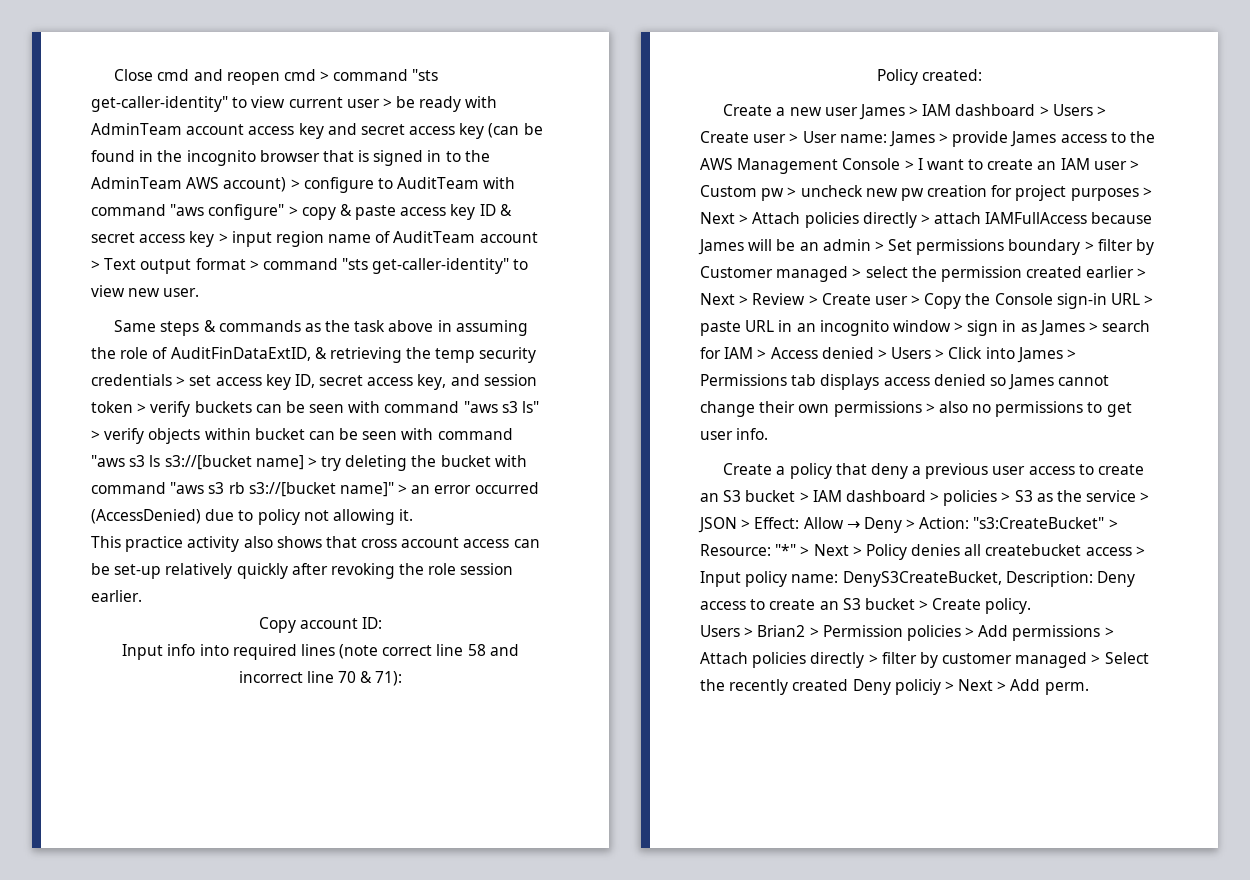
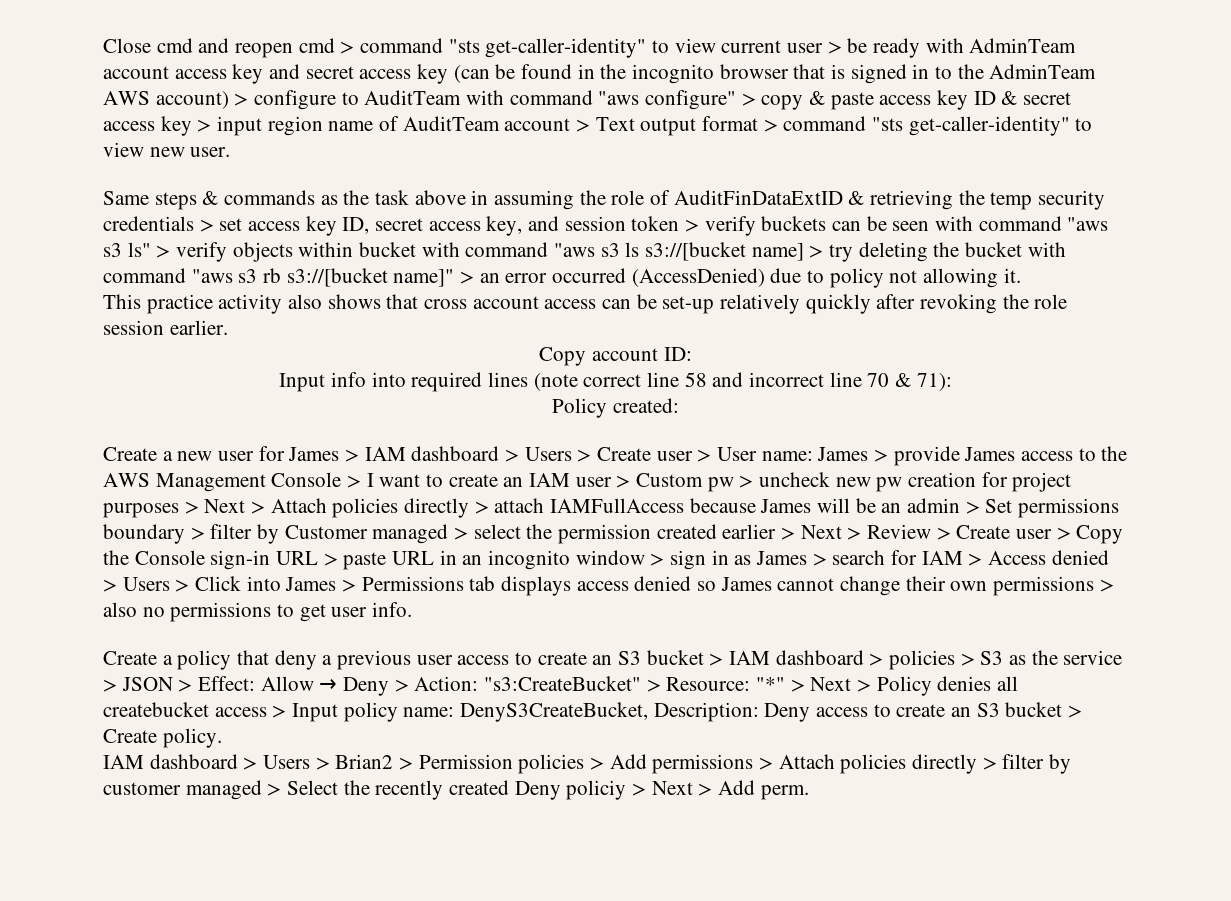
- Same steps & commands as the task above in assuming the role of AuditFinDataExtID, & retrieving the temp security credentials > set access key ID, secret access key, and session token > verify buckets can be seen with command "aws s3 ls" > verify objects within bucket can be seen with command "aws s3 ls s3://[bucket name] > try deleting the bucket with command "aws s3 rb s3://[bucket name]" > an error occurred (AccessDenied) due to policy not allowing it.
+ Same steps & commands as the task above in assuming the role of AuditFinDataExtID & retrieving the temp security credentials > set access key ID, secret access key, and session token > verify buckets can be seen with command "aws s3 ls" > verify objects within bucket with command "aws s3 ls s3://[bucket name] > try deleting the bucket with command "aws s3 rb s3://[bucket name]" > an error occurred (AccessDenied) due to policy not allowing it.
- Create a new user James > IAM dashboard > Users > Create user > User name:
+ Create a new user for James > IAM dashboard > Users > Create user > User name:
- Users > Brian2 > Permission policies > Add permissions > Attach policies directly > filter by customer managed > Select the recently created Deny policiy > Next > Add perm.
+ IAM dashboard > Users > Brian2 > Permission policies > Add permissions > Attach policies directly > filter by customer managed > Select the recently created Deny policiy > Next > Add perm.

